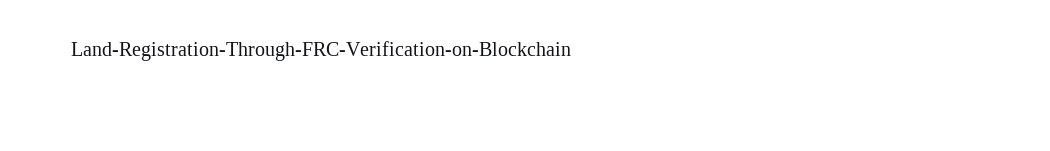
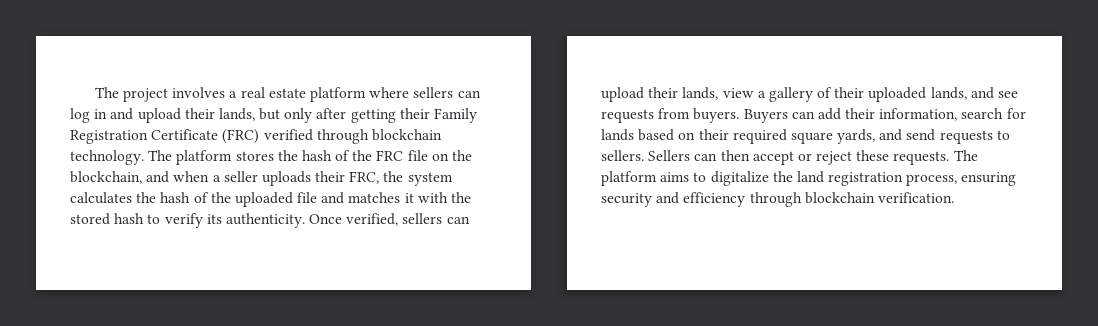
- Land-Registration-Through-FRC-Verification-on-Blockchain
+ The project involves a real estate platform where sellers can log in and upload their lands, but only after getting their Family Registration Certificate (FRC) verified through blockchain technology. The platform stores the hash of the FRC file on the blockchain, and when a seller uploads their FRC, the system calculates the hash of the uploaded file and matches it with the stored hash to verify its authenticity. Once verified, sellers can upload their lands, view a gallery of their uploaded lands, and see requests from buyers. Buyers can add their information, search for lands based on their required square yards, and send requests to sellers. Sellers can then accept or reject these requests. The platform aims to digitalize the land registration process, ensuring security and efficiency through blockchain verification.

